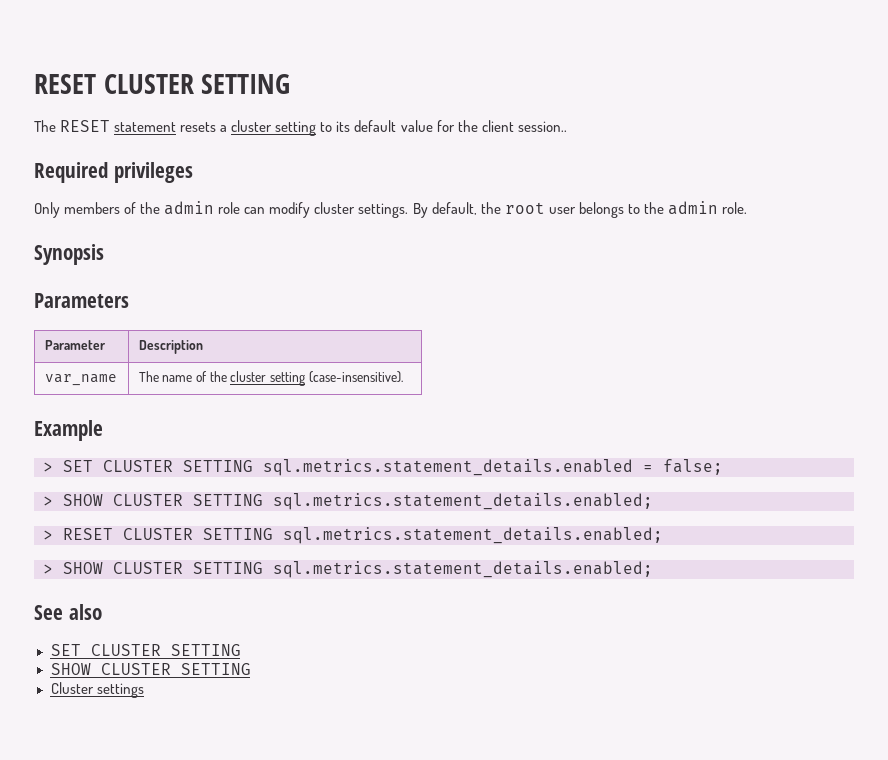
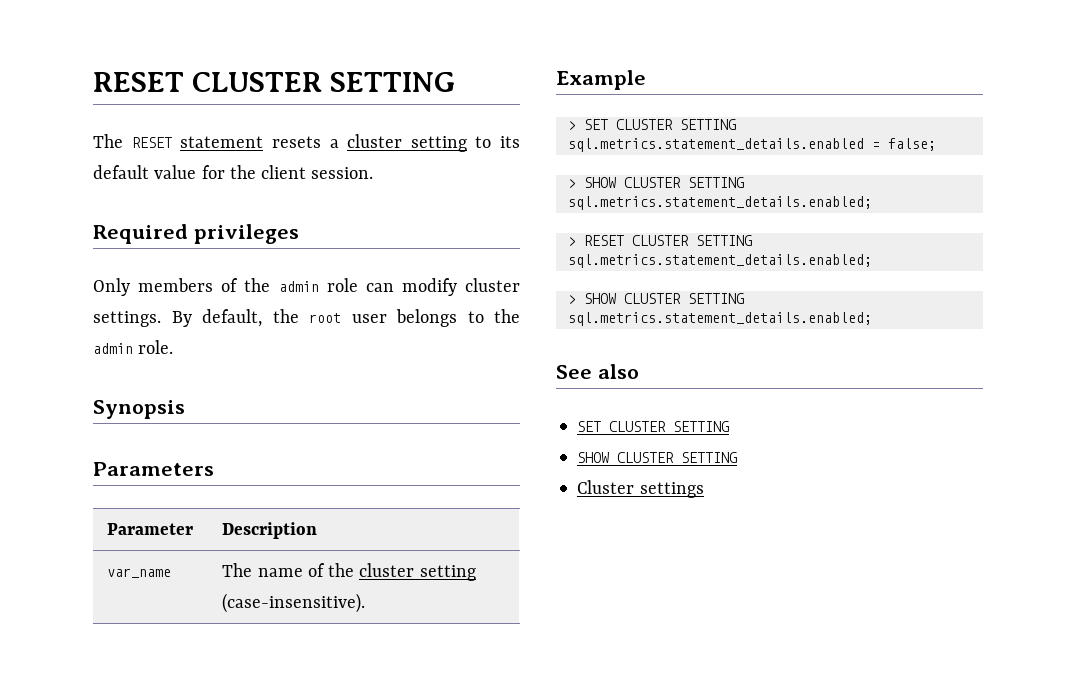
- The RESET statement resets a cluster setting to its default value for the client session..
+ The RESET statement resets a cluster setting to its default value for the client session.

